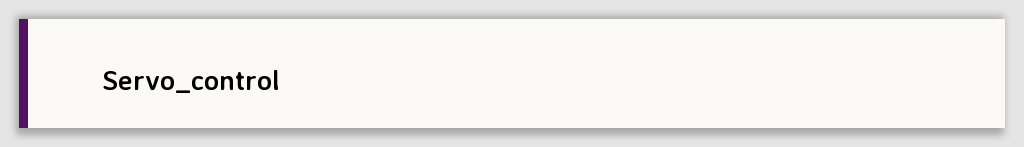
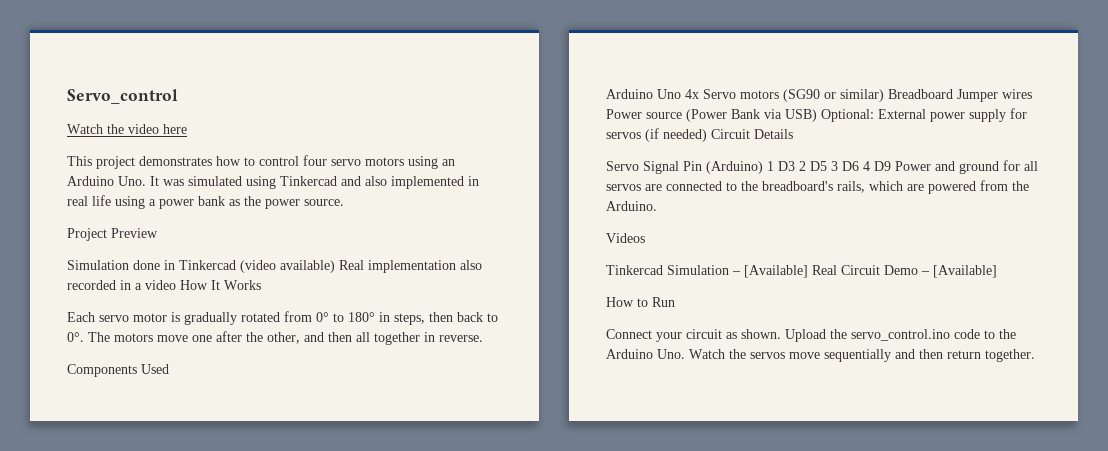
+ Watch the video here
+ This project demonstrates how to control four servo motors using an Arduino Uno. It was simulated using Tinkercad and also implemented in real life using a power bank as the power source.
+ Project Preview
+ Simulation done in Tinkercad (video available) Real implementation also recorded in a video How It Works
+ Each servo motor is gradually rotated from 0° to 180° in steps, then back to 0°. The motors move one after the other, and then all together in reverse.
+ Components Used
+ Arduino Uno 4x Servo motors (SG90 or similar) Breadboard Jumper wires Power source (Power Bank via USB) Optional: External power supply for servos (if needed) Circuit Details
+ Servo Signal Pin (Arduino) 1 D3 2 D5 3 D6 4 D9 Power and ground for all servos are connected to the breadboard's rails, which are powered from the Arduino.
+ Videos
+ Tinkercad Simulation – [Available] Real Circuit Demo – [Available]
+ How to Run
+ Connect your circuit as shown. Upload the servo_control.ino code to the Arduino Uno. Watch the servos move sequentially and then return together.

